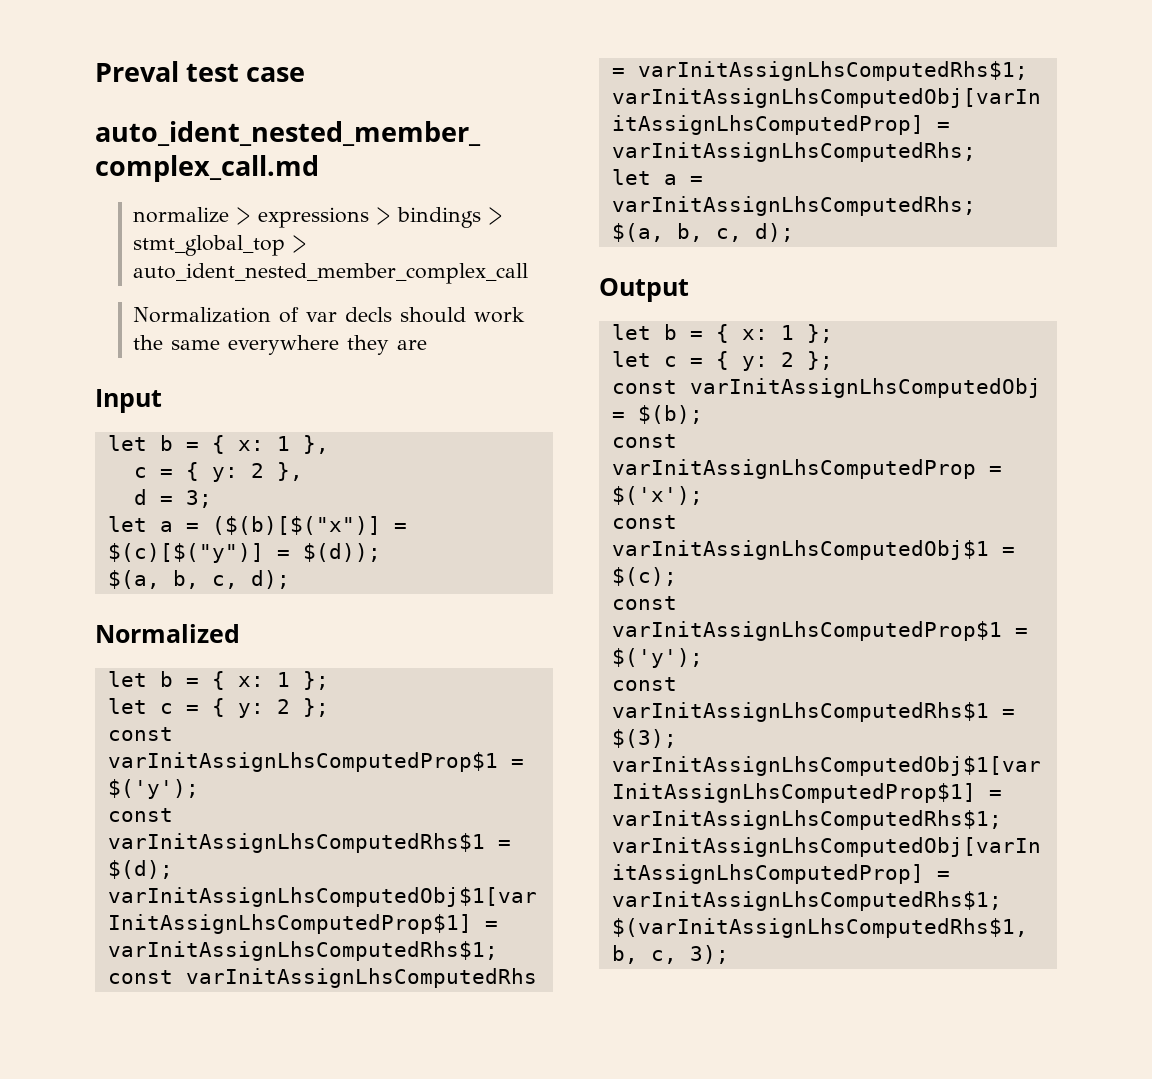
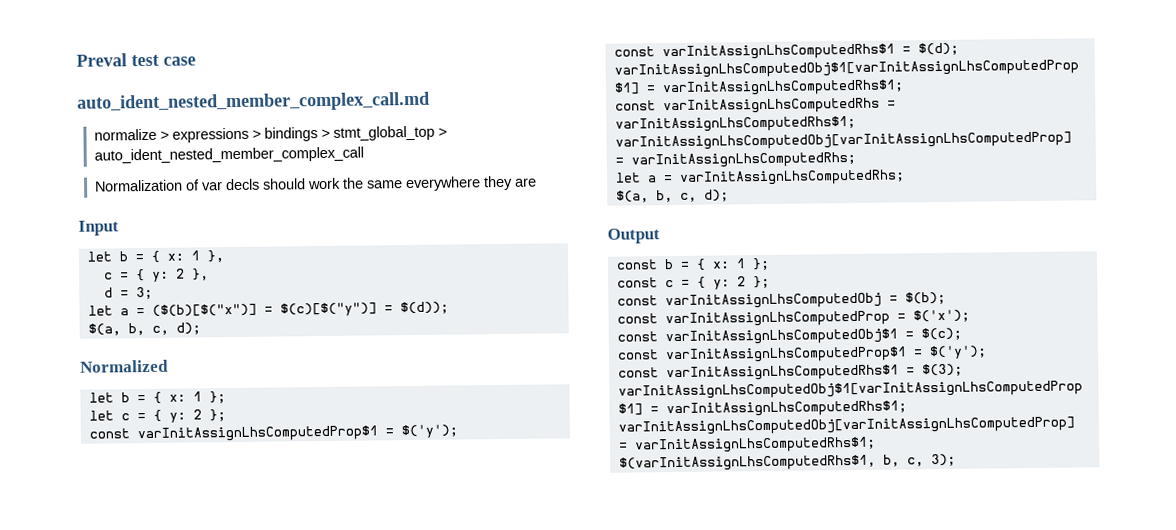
  Output
- let b = { x: 1 };
- let c = { y: 2 };
+ const b = { x: 1 };
+ const c = { y: 2 };

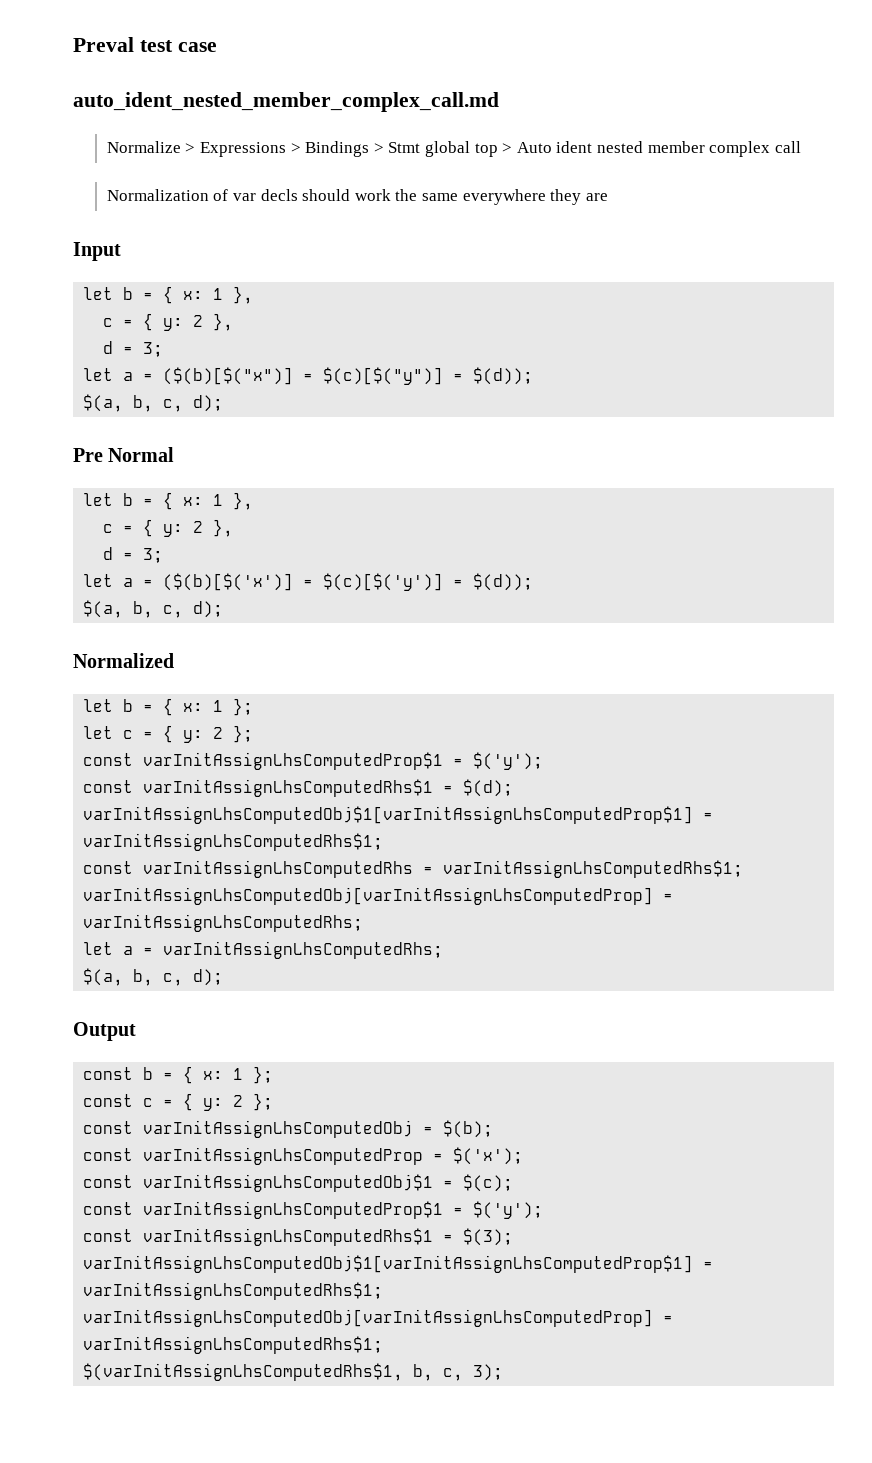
- normalize > expressions > bindings > stmt_global_top > auto_ident_nested_member_complex_call
+ Normalize > Expressions > Bindings > Stmt global top > Auto ident nested member complex call
+ Pre Normal
+ let b = { x: 1 },
+ c = { y: 2 },
+ d = 3;
+ let a = ($(b)[$('x')] = $(c)[$('y')] = $(d));
+ $(a, b, c, d);

